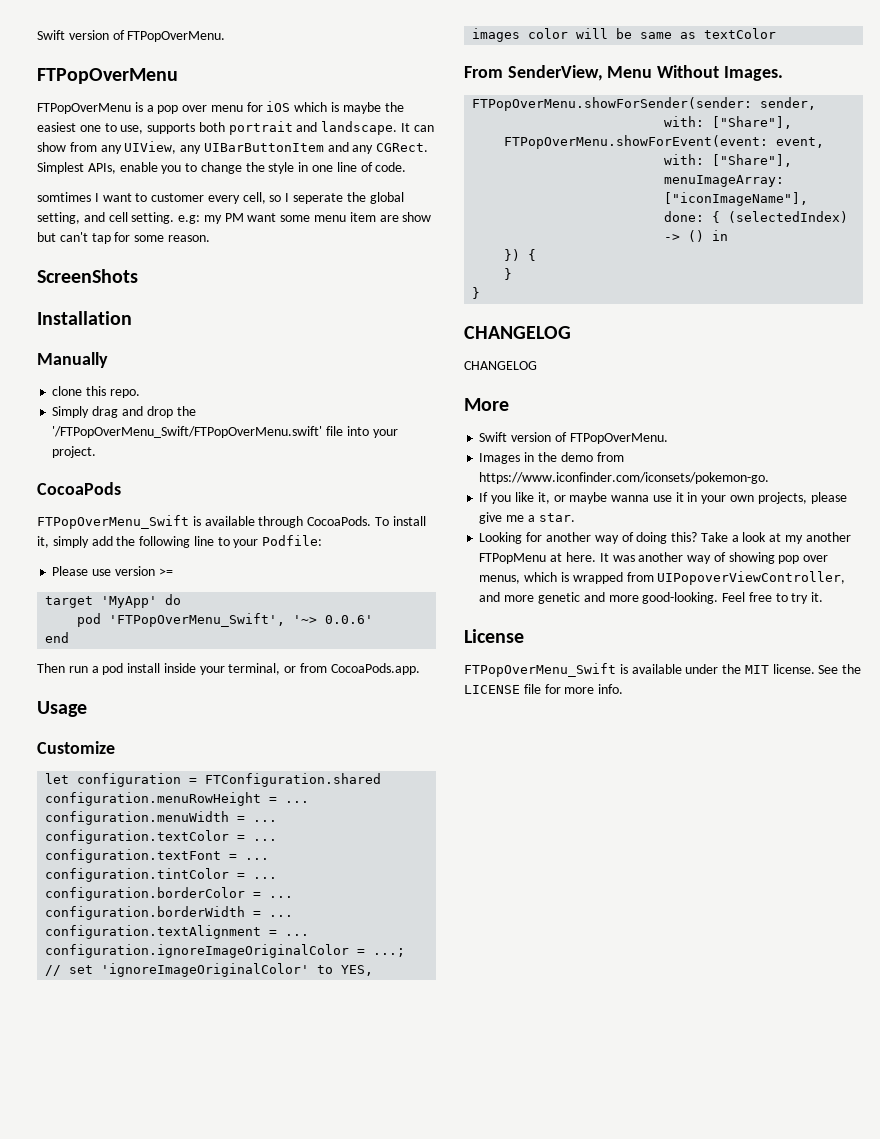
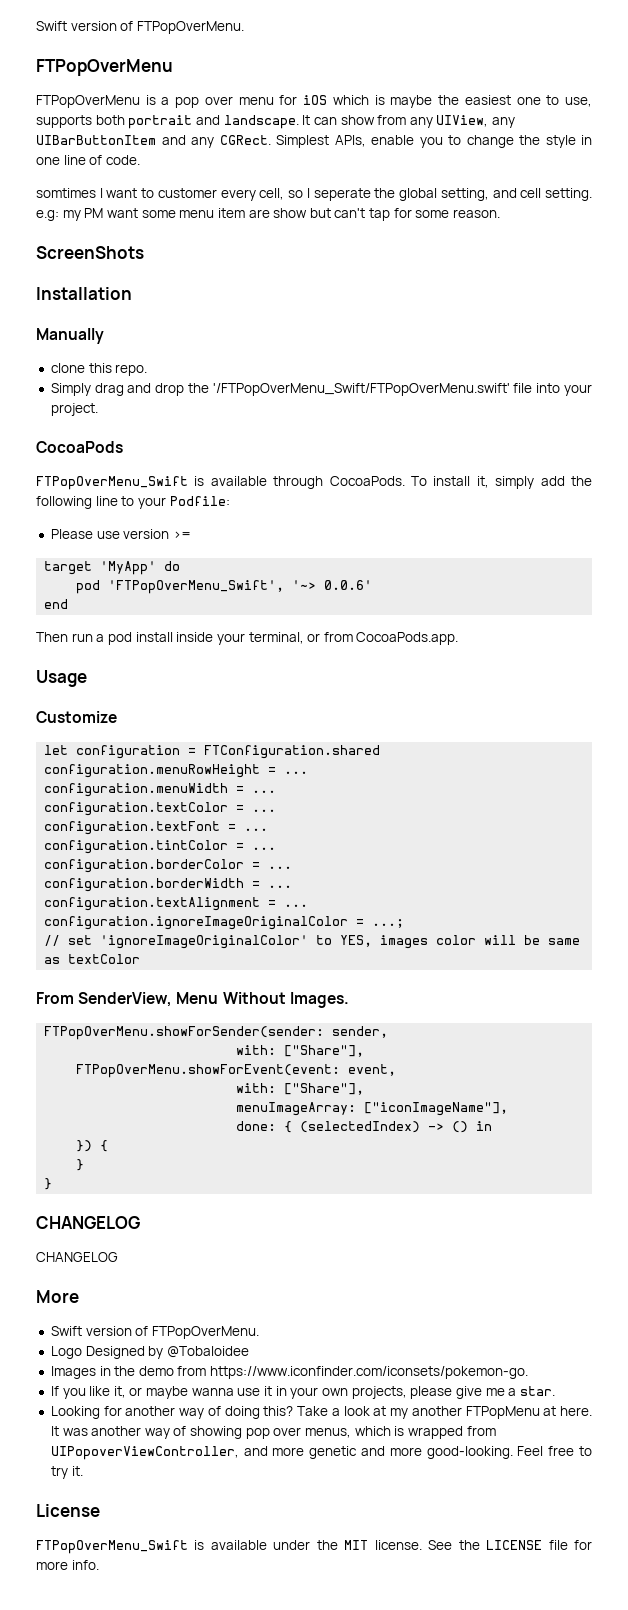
+ Logo Designed by @Tobaloidee

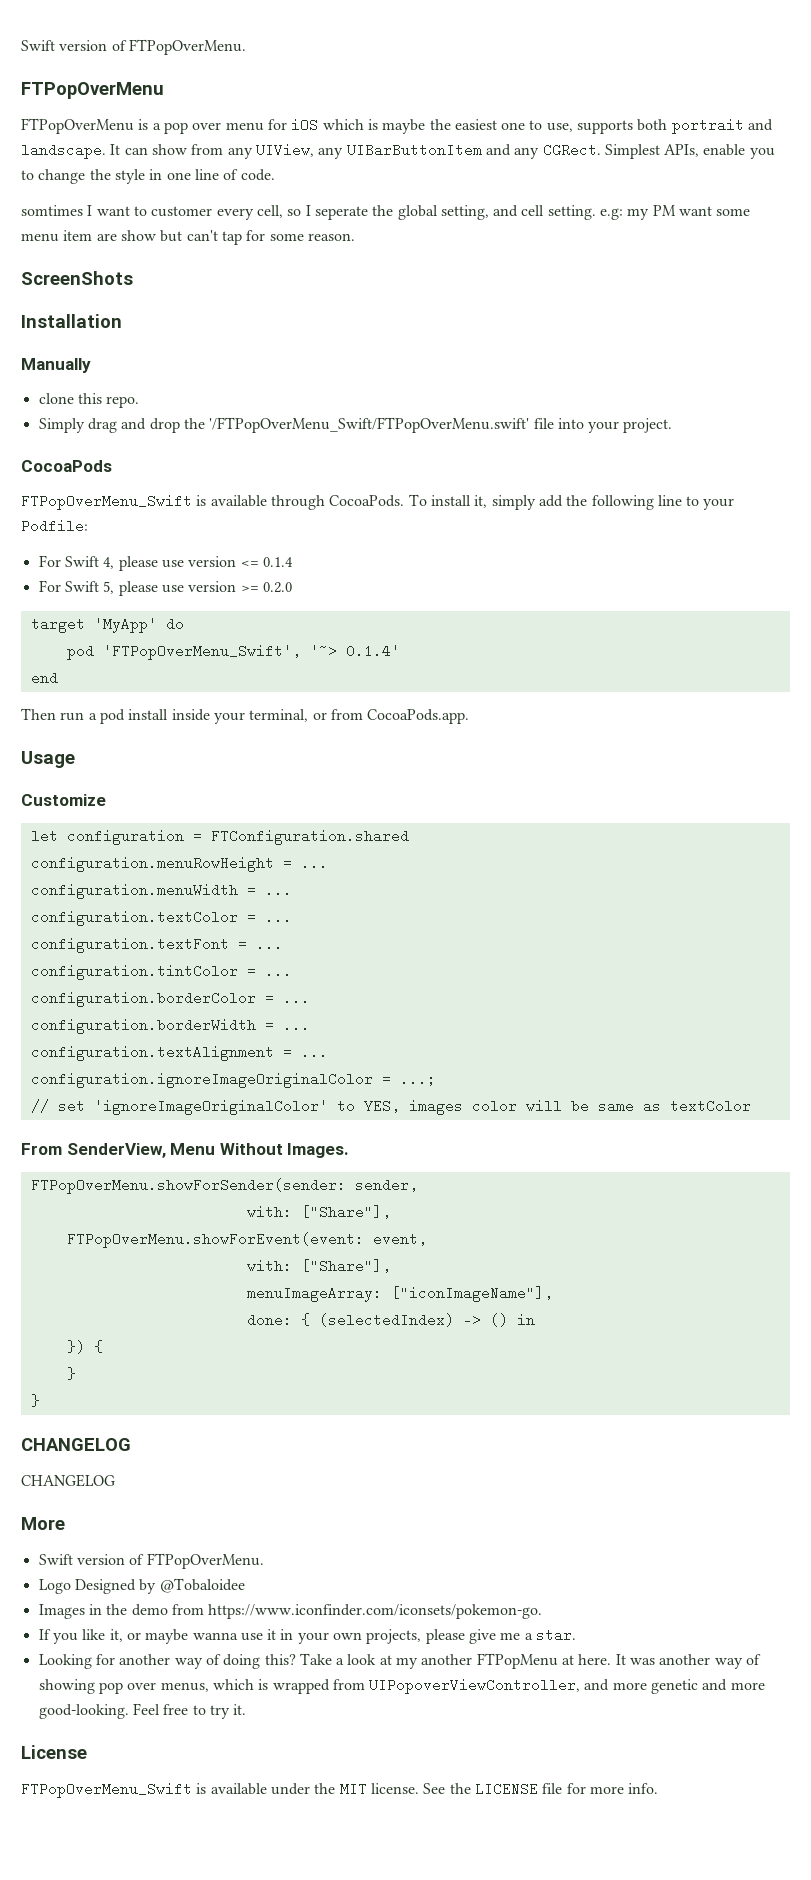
- Please use version >=
+ For Swift 4, please use version <= 0.1.4
+ For Swift 5, please use version >= 0.2.0
- pod 'FTPopOverMenu_Swift', '~> 0.0.6'
+ pod 'FTPopOverMenu_Swift', '~> 0.1.4'

